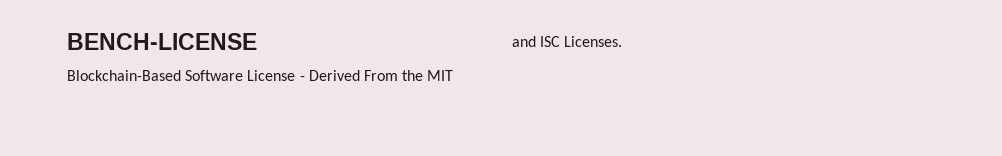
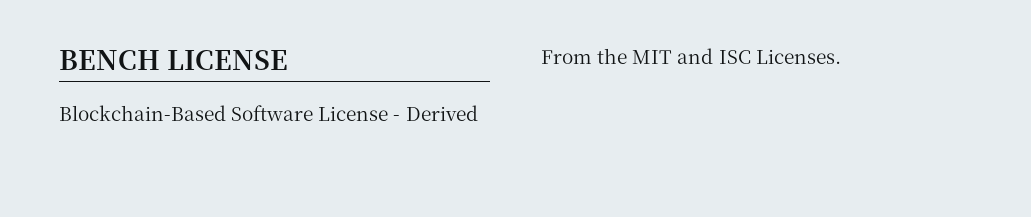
- BENCH-LICENSE
+ BENCH LICENSE

